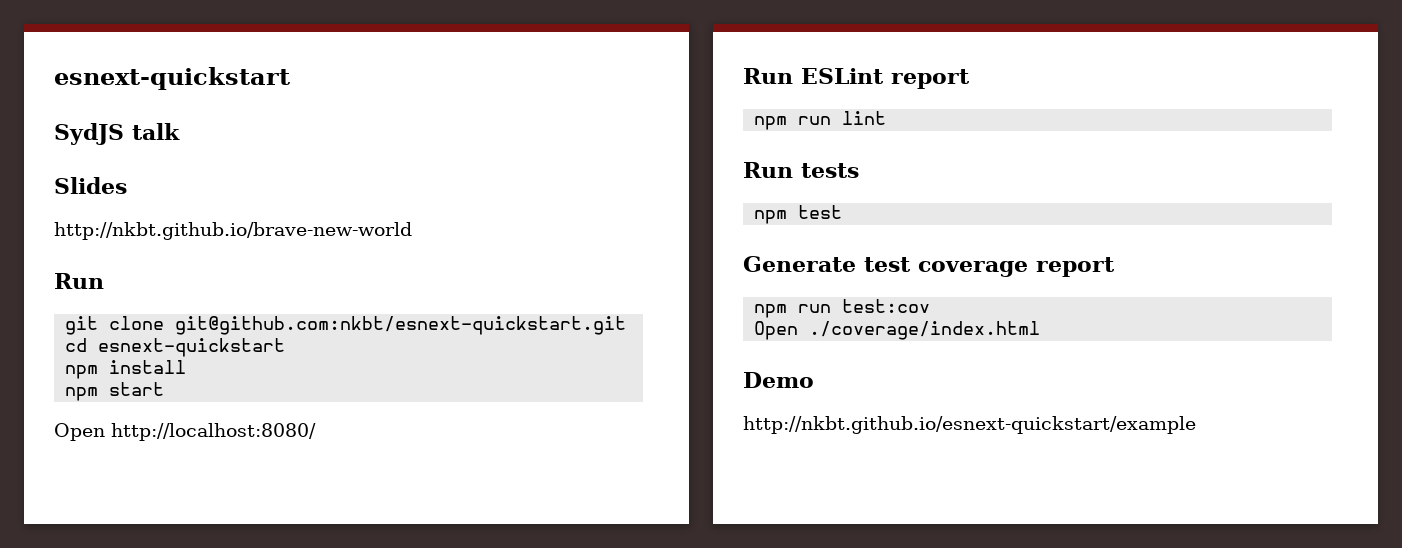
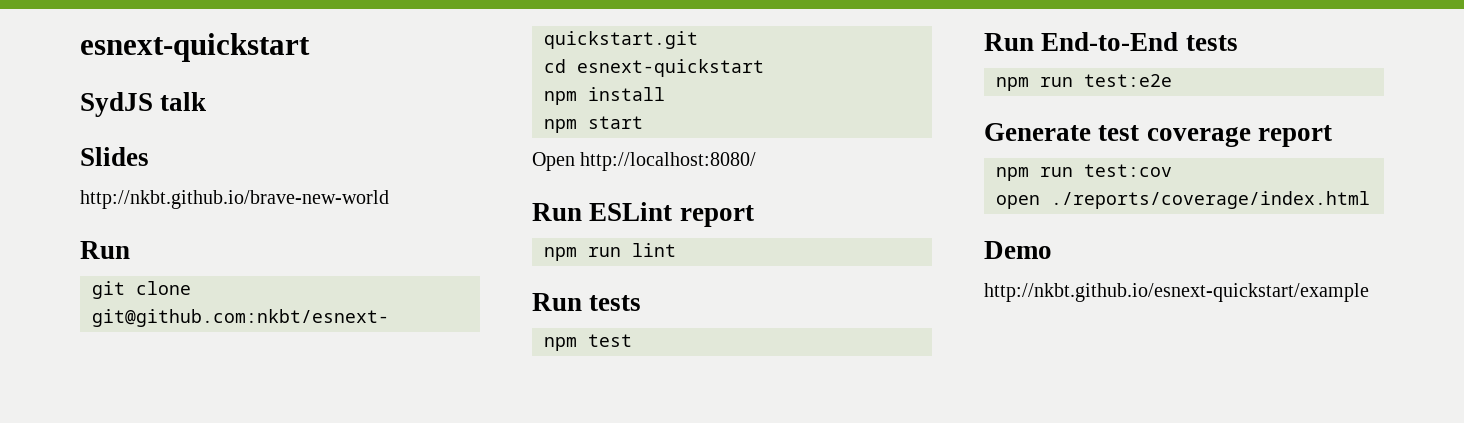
+ Run End-to-End tests
+ npm run test:e2e
- Open ./coverage/index.html
+ open ./reports/coverage/index.html

